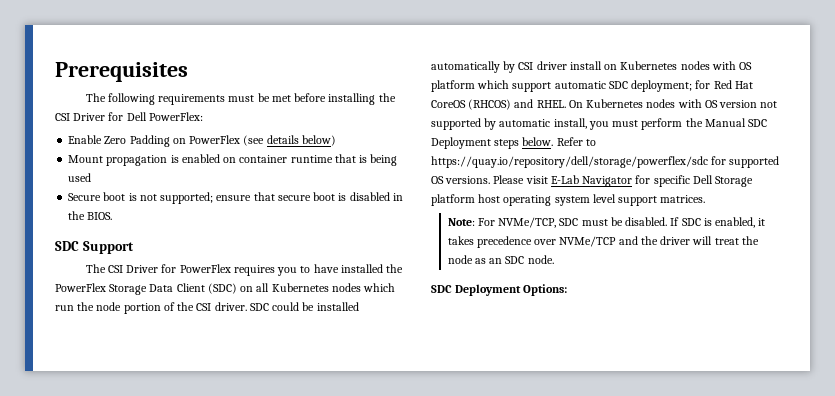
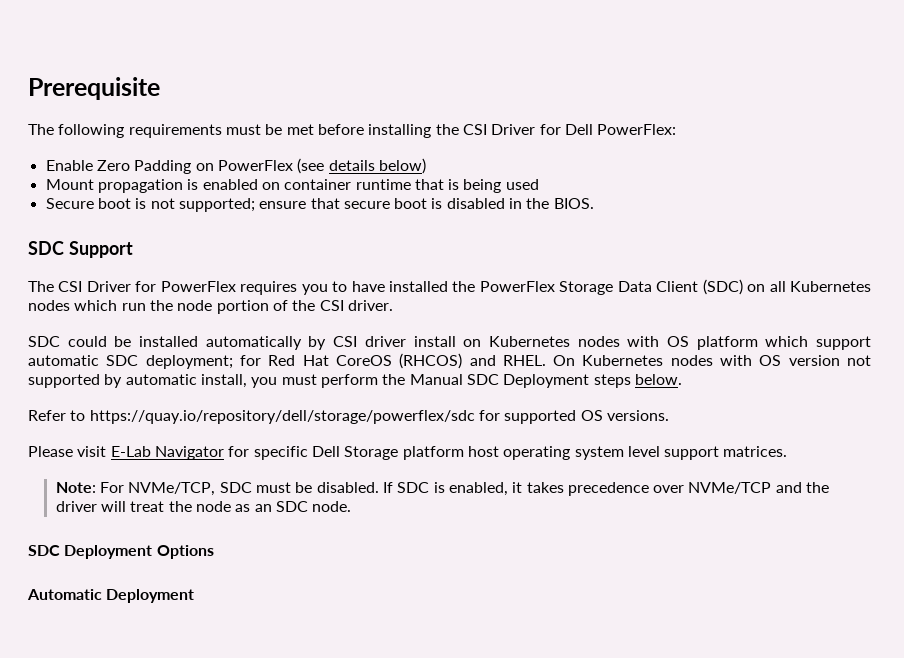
- Prerequisites
+ Prerequisite
- The CSI Driver for PowerFlex requires you to have installed the PowerFlex Storage Data Client (SDC) on all Kubernetes nodes which run the node portion of the CSI driver. SDC could be installed automatically by CSI driver install on Kubernetes nodes with OS platform which support automatic SDC deployment; for Red Hat CoreOS (RHCOS) and RHEL.
+ The CSI Driver for PowerFlex requires you to have installed the PowerFlex Storage Data Client (SDC) on all Kubernetes nodes which run the node portion of the CSI driver.
+ SDC could be installed automatically by CSI driver install on Kubernetes nodes with OS platform which support automatic SDC deployment; for Red Hat CoreOS (RHCOS) and RHEL.
- On Kubernetes nodes with OS version not supported by automatic install, you must perform the Manual SDC Deployment steps below. Refer to https://quay.io/repository/dell/storage/powerflex/sdc for supported OS versions. Please visit E-Lab Navigator for specific Dell Storage platform host operating system level support matrices.
+ On Kubernetes nodes with OS version not supported by automatic install, you must perform the Manual SDC Deployment steps below.
+ Refer to https://quay.io/repository/dell/storage/powerflex/sdc for supported OS versions.
+ Please visit E-Lab Navigator for specific Dell Storage platform host operating system level support matrices.
- SDC Deployment Options:
+ SDC Deployment Options
+ Automatic Deployment

